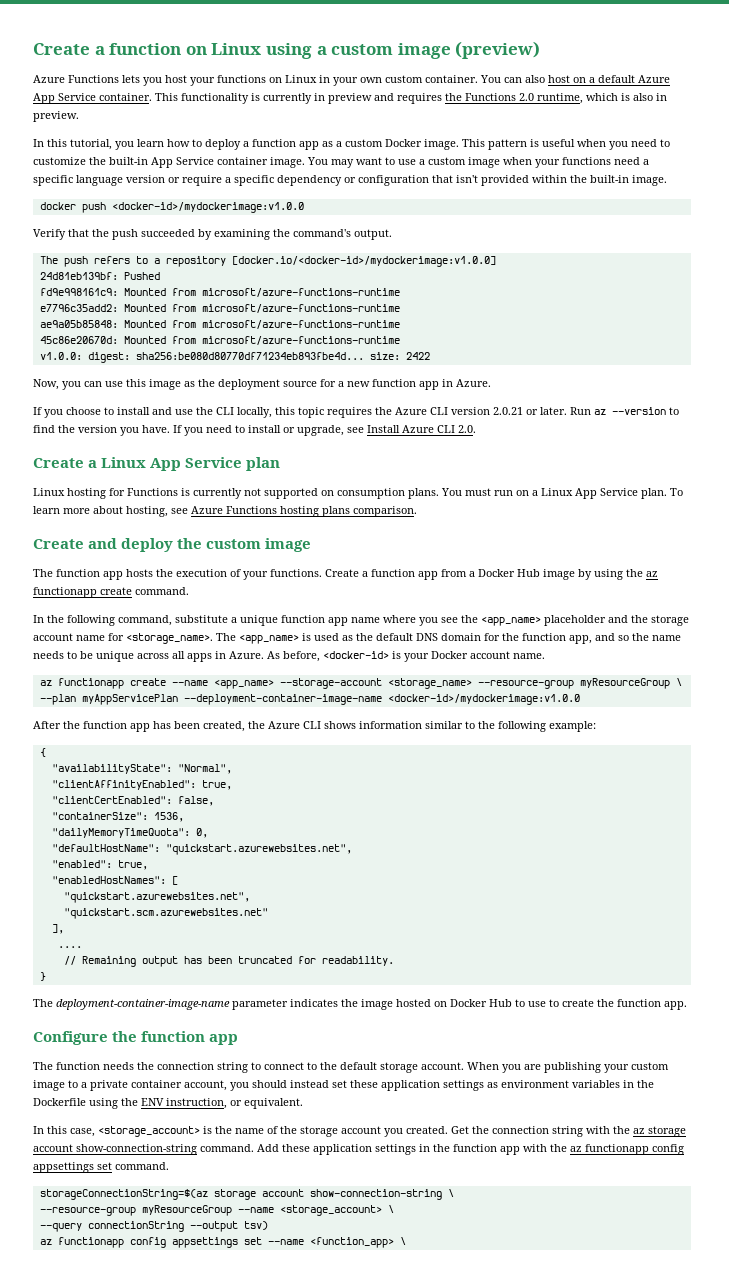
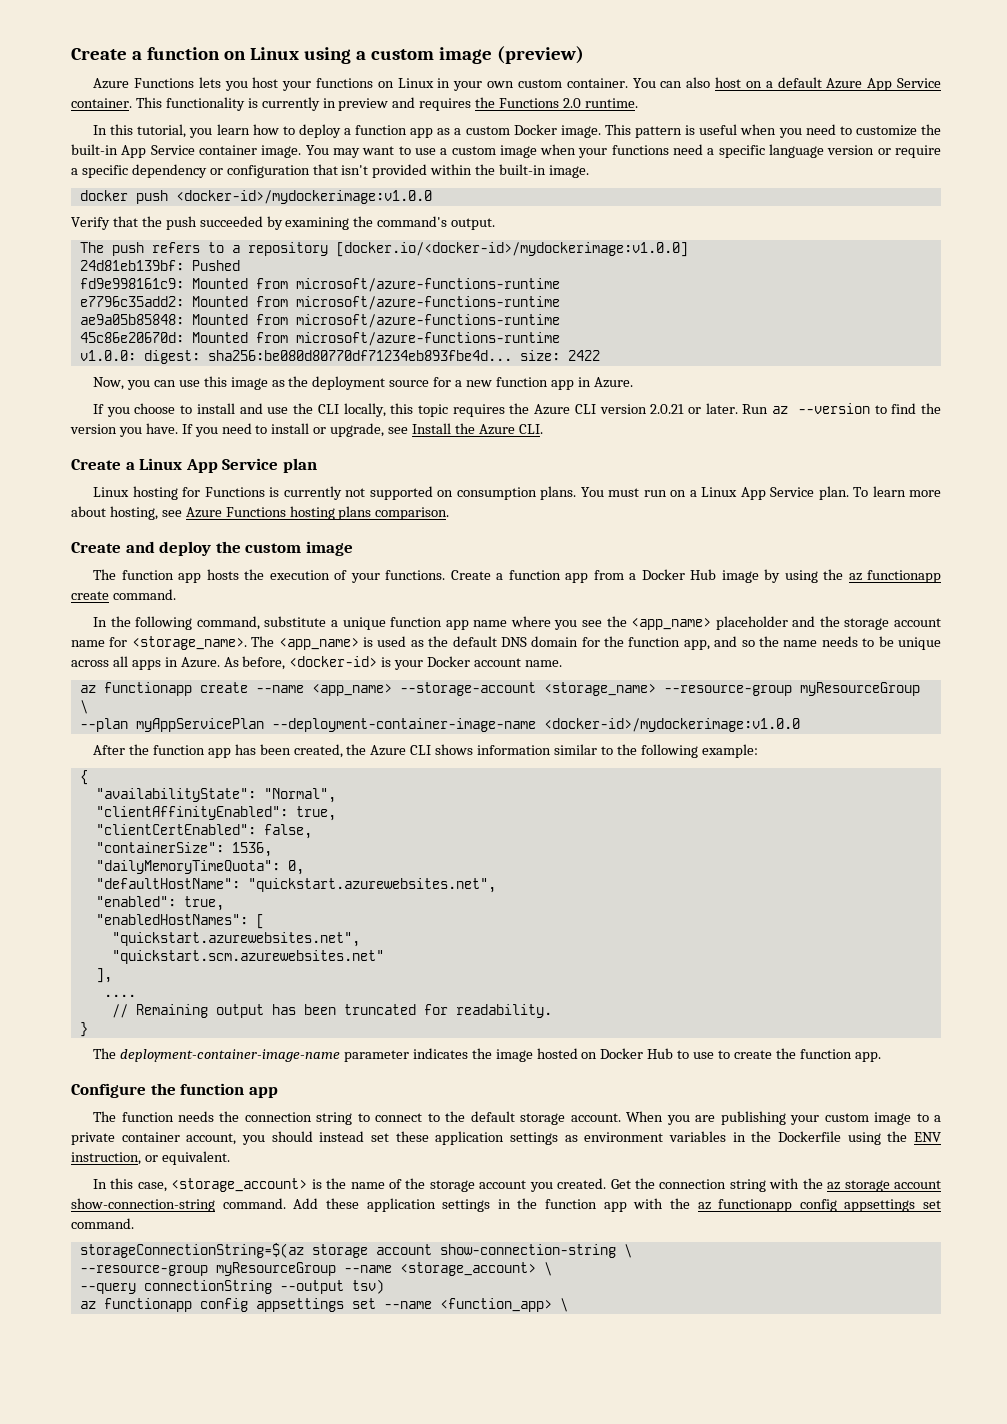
- This functionality is currently in preview and requires the Functions 2.0 runtime, which is also in preview.
+ This functionality is currently in preview and requires the Functions 2.0 runtime.
- If you need to install or upgrade, see Install Azure CLI 2.0.
+ If you need to install or upgrade, see Install the Azure CLI.

